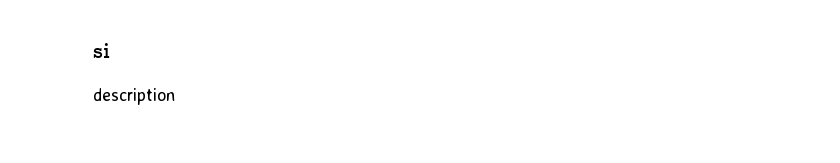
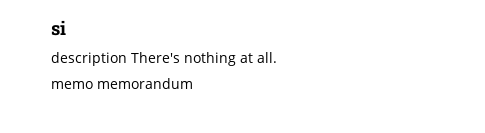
- description
+ description There's nothing at all.
+ memo memorandum

